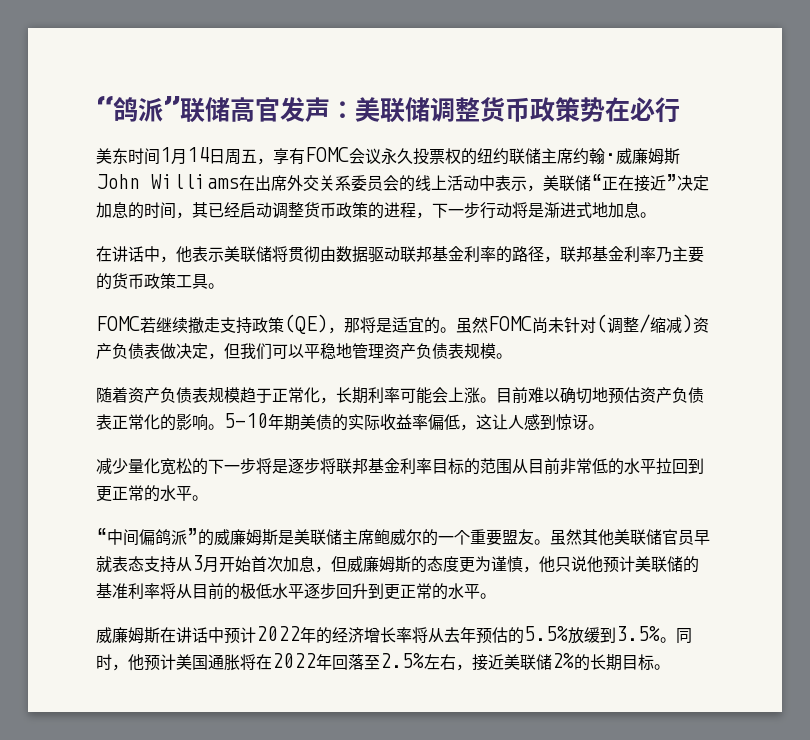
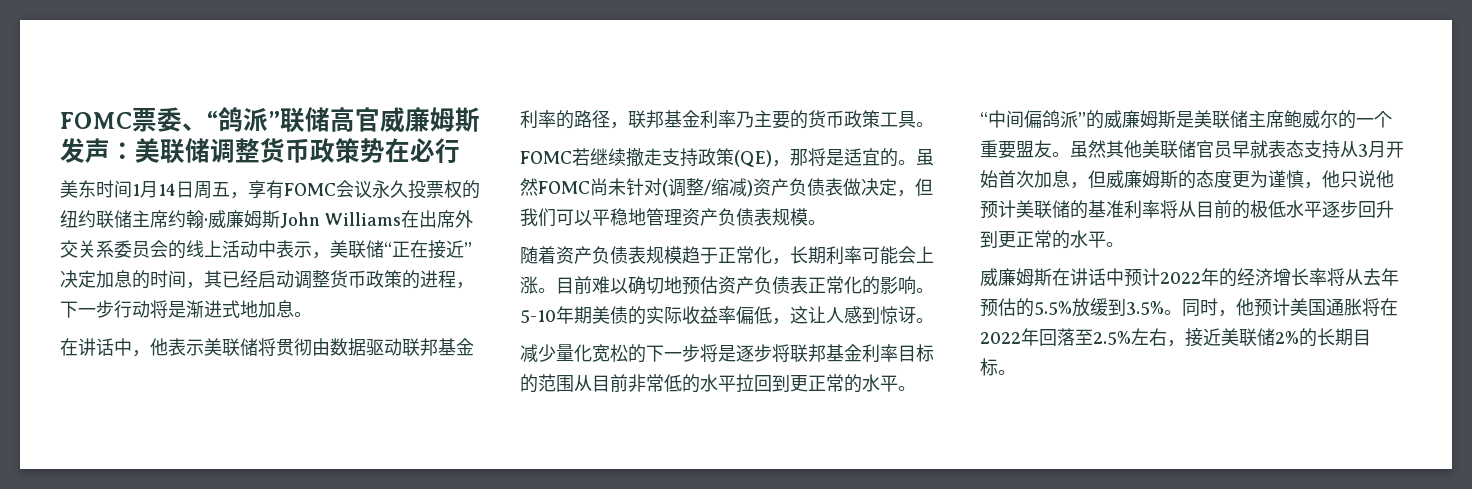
- “鸽派”联储高官发声：美联储调整货币政策势在必行
+ FOMC票委、“鸽派”联储高官威廉姆斯发声：美联储调整货币政策势在必行

